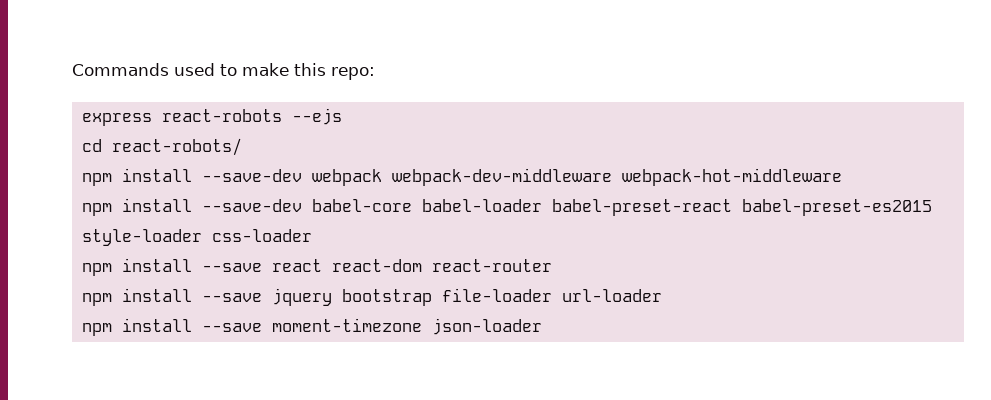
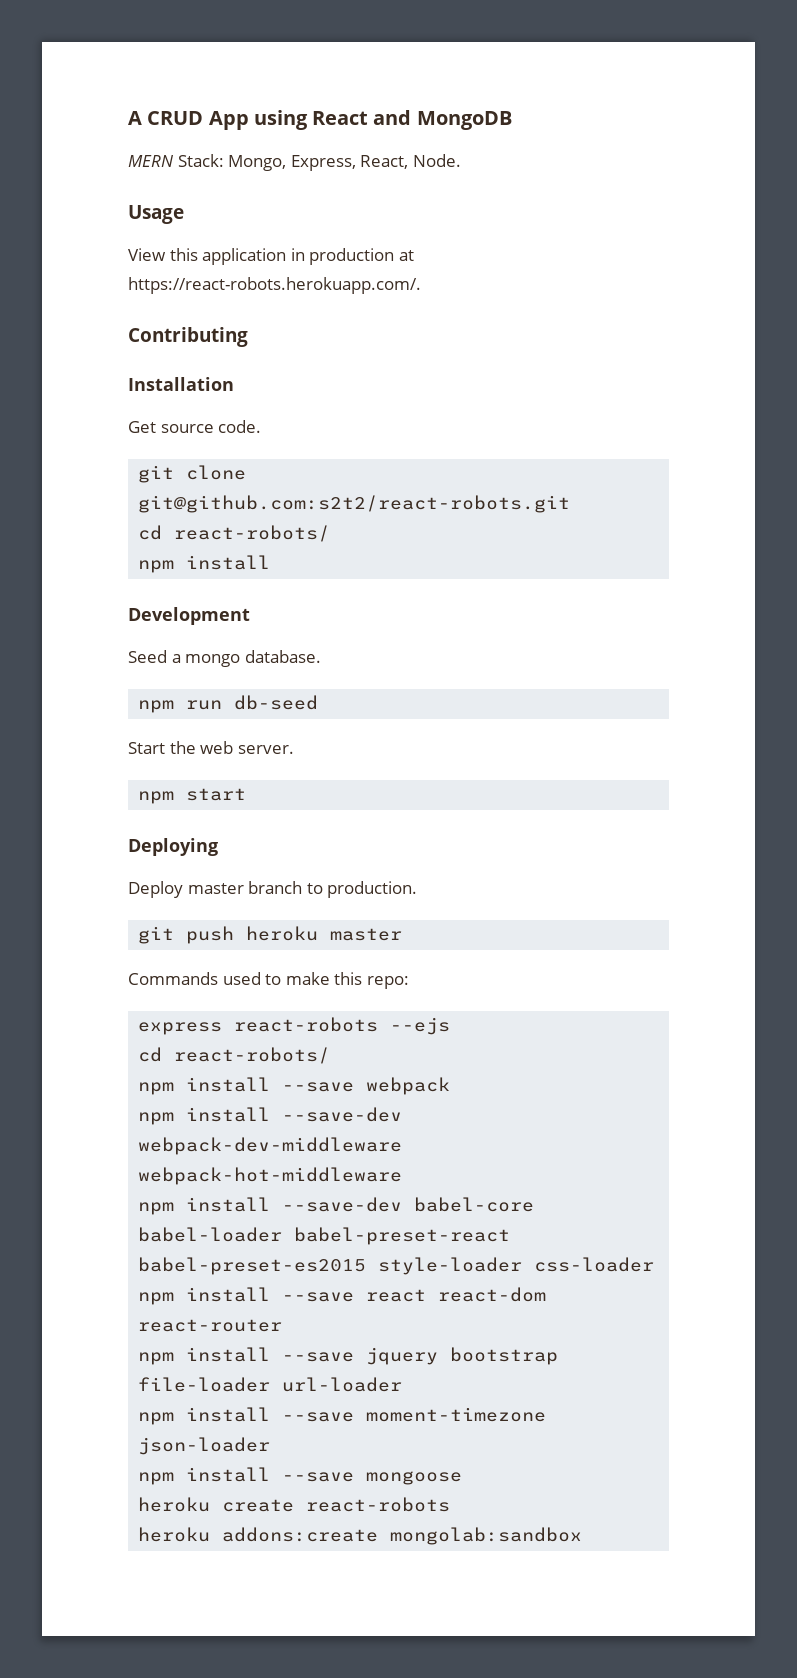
+ A CRUD App using React and MongoDB
+ MERN Stack: Mongo, Express, React, Node.
+ Usage
+ View this application in production at https://react-robots.herokuapp.com/.
+ Contributing
+ Installation
+ Get source code.
+ git clone git@github.com:s2t2/react-robots.git
+ cd react-robots/
+ npm install
+ Development
+ Seed a mongo database.
+ npm run db-seed
+ Start the web server.
+ npm start
+ Deploying
+ Deploy master branch to production.
+ git push heroku master
- npm install --save-dev webpack webpack-dev-middleware webpack-hot-middleware
+ npm install --save webpack
+ npm install --save-dev webpack-dev-middleware webpack-hot-middleware
+ npm install --save mongoose
+ heroku create react-robots
+ heroku addons:create mongolab:sandbox

